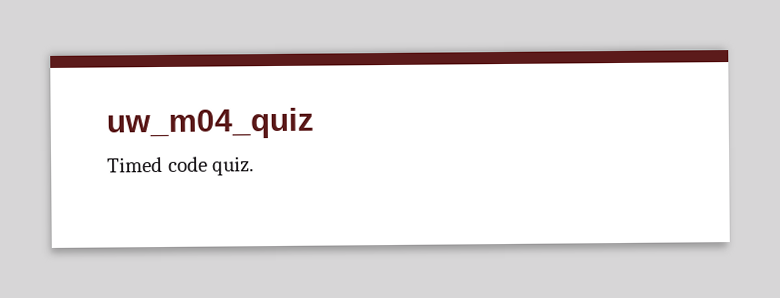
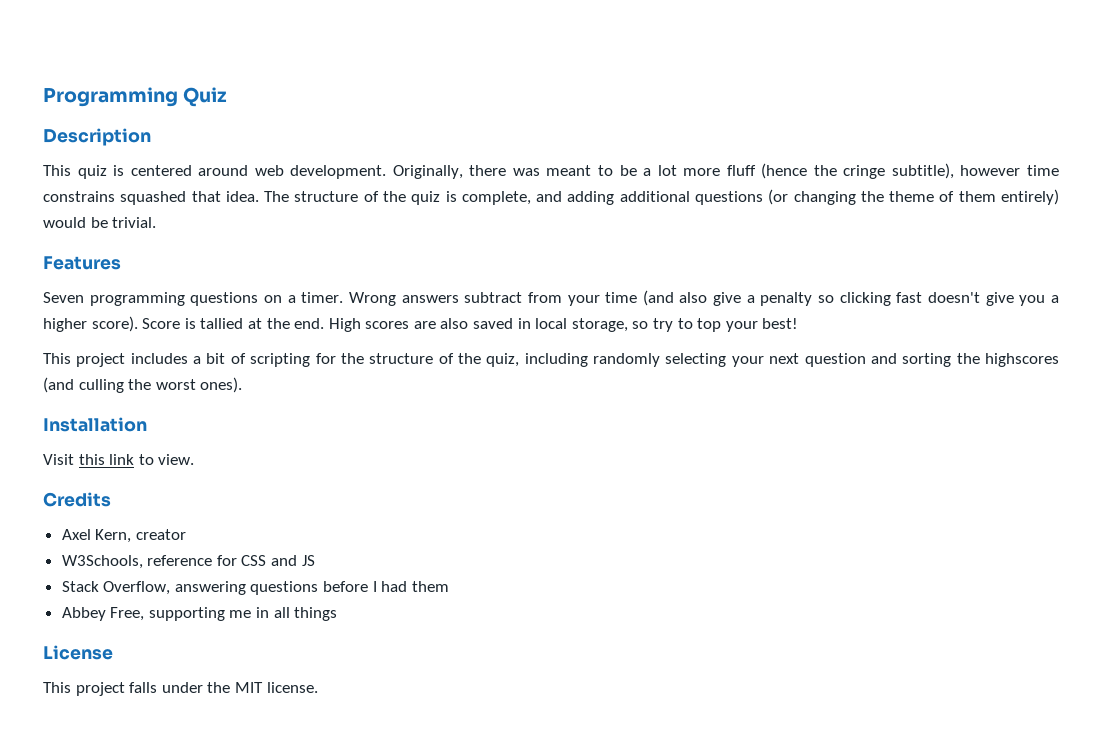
- uw_m04_quiz
- Timed code quiz.
+ Programming Quiz
+ Description
+ This quiz is centered around web development. Originally, there was meant to be a lot more fluff (hence the cringe subtitle), however time constrains squashed that idea. The structure of the quiz is complete, and adding additional questions (or changing the theme of them entirely) would be trivial.
+ Features
+ Seven programming questions on a timer. Wrong answers subtract from your time (and also give a penalty so clicking fast doesn't give you a higher score). Score is tallied at the end. High scores are also saved in local storage, so try to top your best!
+ This project includes a bit of scripting for the structure of the quiz, including randomly selecting your next question and sorting the highscores (and culling the worst ones).
+ Installation
+ Visit this link to view.
+ Credits
+ Axel Kern, creator
+ W3Schools, reference for CSS and JS
+ Stack Overflow, answering questions before I had them
+ Abbey Free, supporting me in all things
+ License
+ This project falls under the MIT license.

